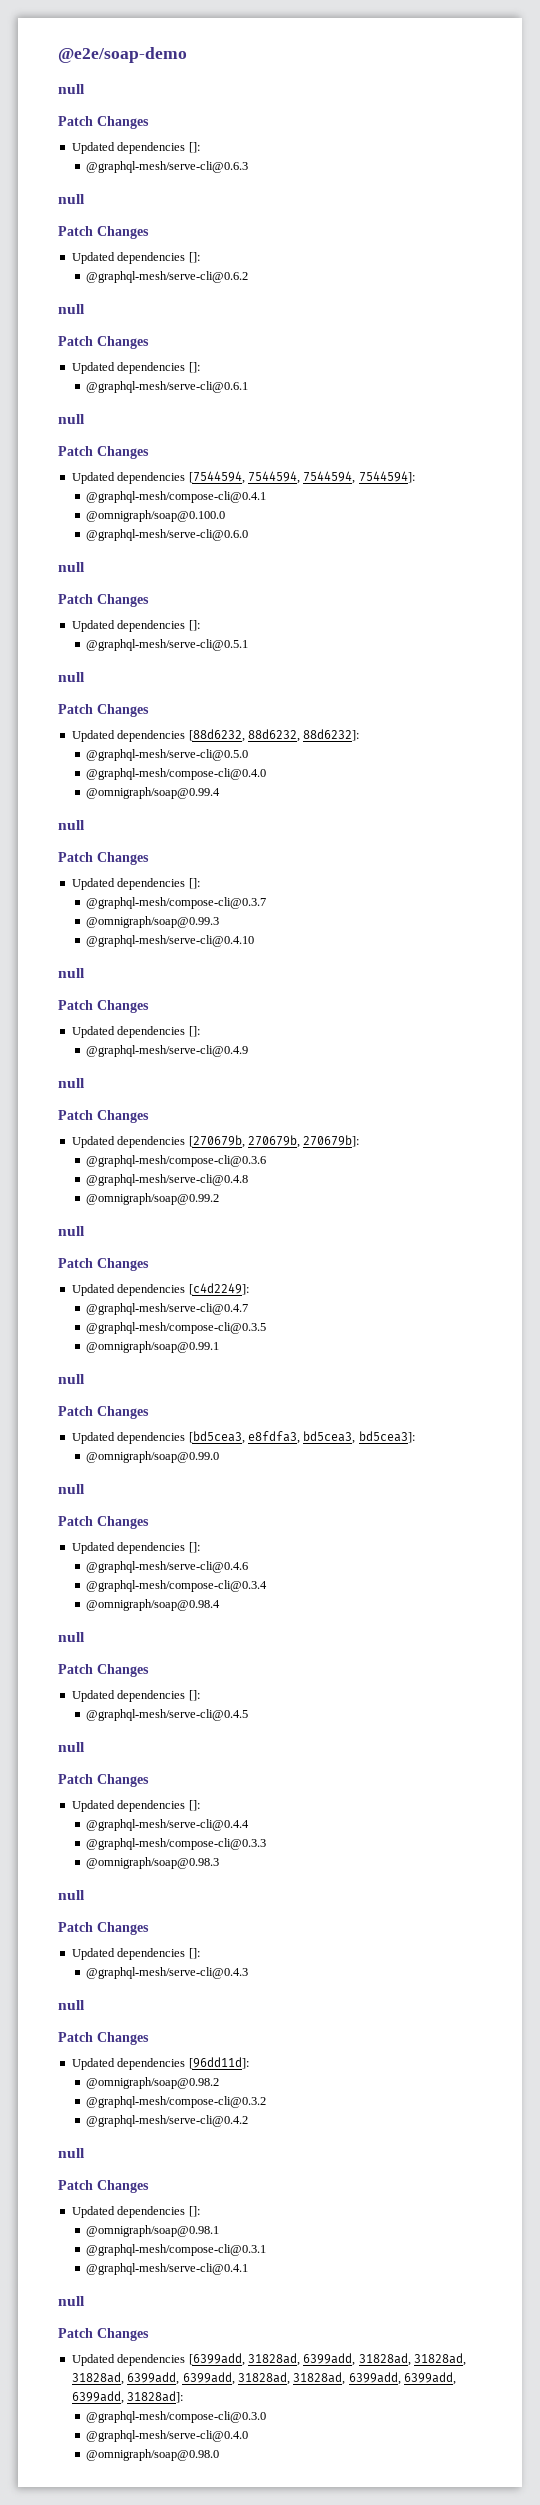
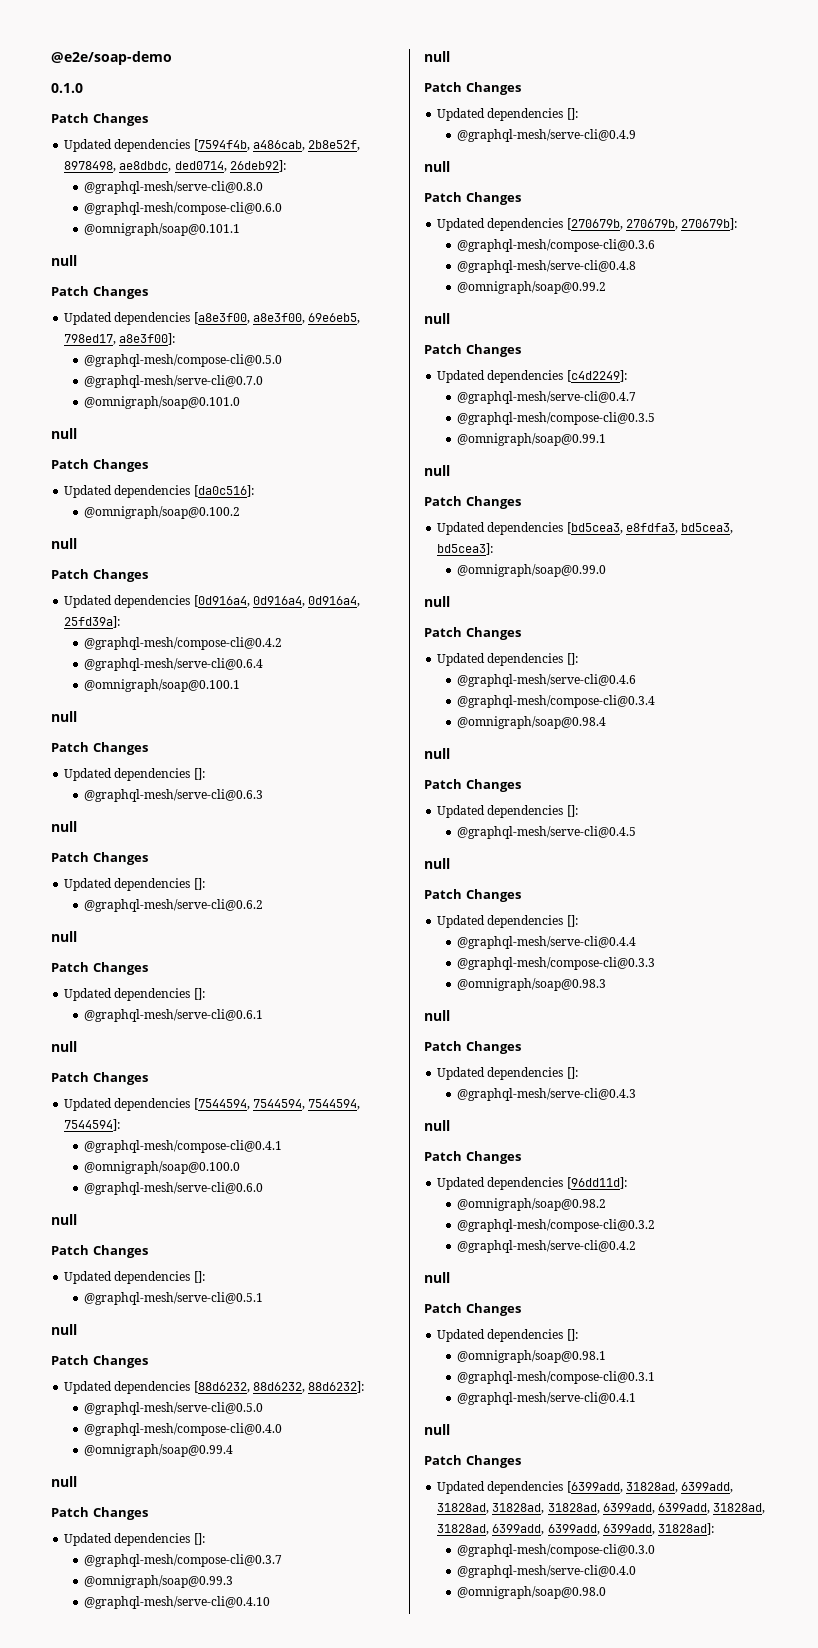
+ 0.1.0
+ Patch Changes
+ Updated dependencies [7594f4b, a486cab, 2b8e52f, 8978498, ae8dbdc, ded0714, 26deb92]:
+ @graphql-mesh/serve-cli@0.8.0
+ @graphql-mesh/compose-cli@0.6.0
+ @omnigraph/soap@0.101.1
+ null
+ Patch Changes
+ Updated dependencies [a8e3f00, a8e3f00, 69e6eb5, 798ed17, a8e3f00]:
+ @graphql-mesh/compose-cli@0.5.0
+ @graphql-mesh/serve-cli@0.7.0
+ @omnigraph/soap@0.101.0
+ null
+ Patch Changes
+ Updated dependencies [da0c516]:
+ @omnigraph/soap@0.100.2
+ null
+ Patch Changes
+ Updated dependencies [0d916a4, 0d916a4, 0d916a4, 25fd39a]:
+ @graphql-mesh/compose-cli@0.4.2
+ @graphql-mesh/serve-cli@0.6.4
+ @omnigraph/soap@0.100.1

